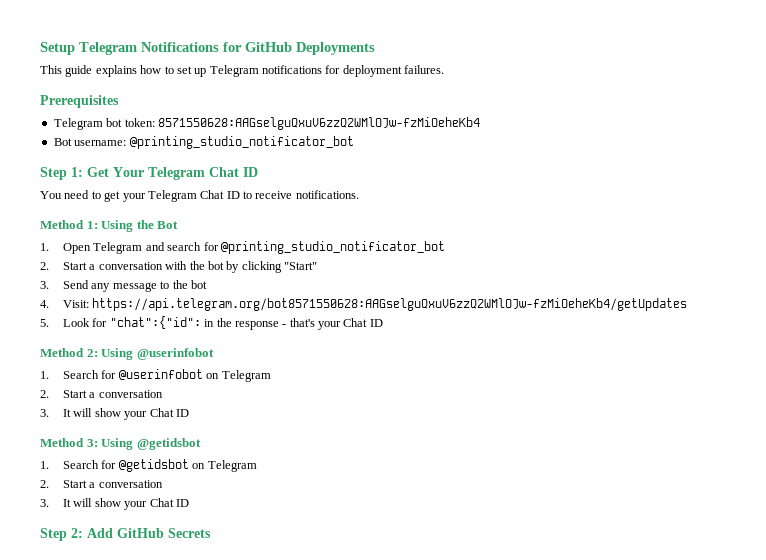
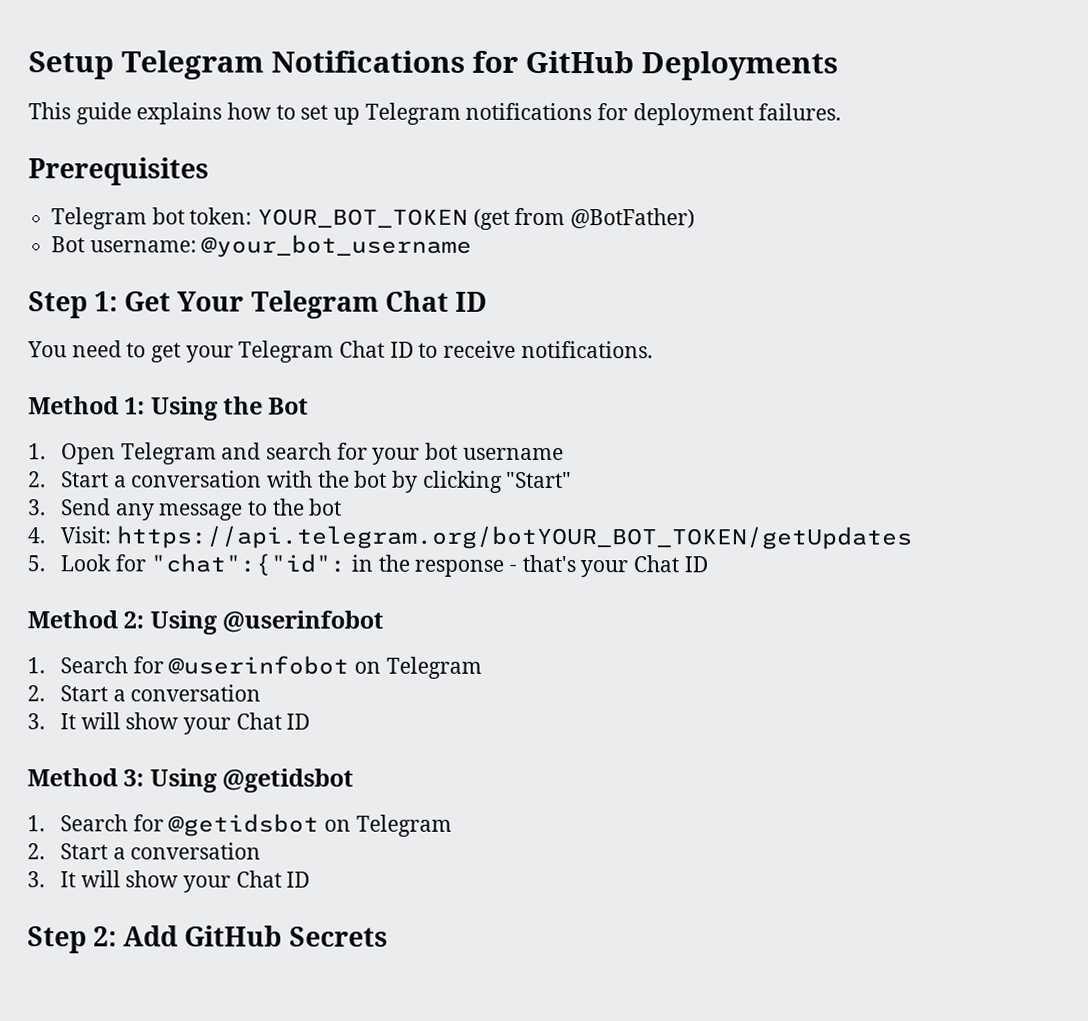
- Telegram bot token: 8571550628:AAGselguQxuV6zzQ2WMlOJw-fzMiOeheKb4
+ Telegram bot token: YOUR_BOT_TOKEN (get from @BotFather)
- Bot username: @printing_studio_notificator_bot
+ Bot username: @your_bot_username
- 1. Open Telegram and search for @printing_studio_notificator_bot
+ 1. Open Telegram and search for your bot username
- 4. Visit: https://api.telegram.org/bot8571550628:AAGselguQxuV6zzQ2WMlOJw-fzMiOeheKb4/getUpdates
+ 4. Visit: https://api.telegram.org/botYOUR_BOT_TOKEN/getUpdates

